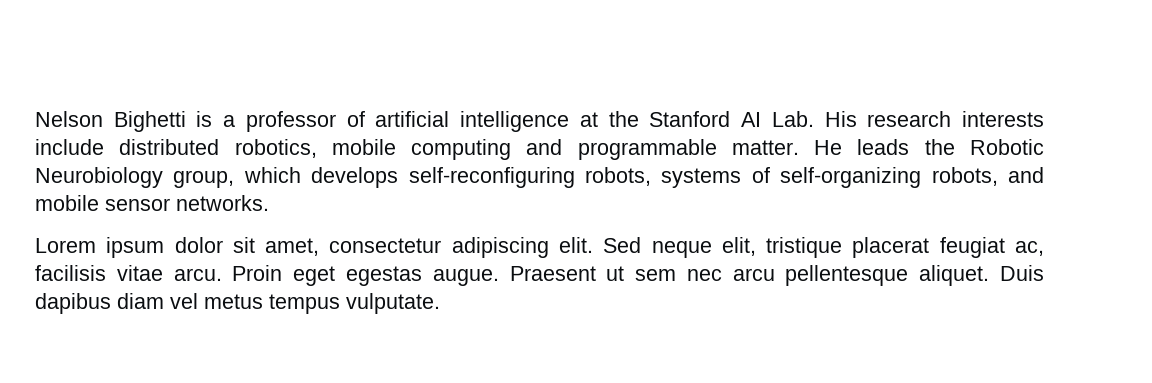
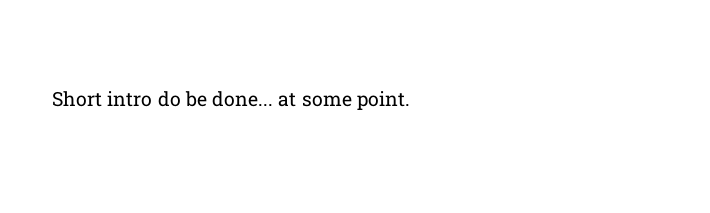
- Nelson Bighetti is a professor of artificial intelligence at the Stanford AI Lab. His research interests include distributed robotics, mobile computing and programmable matter. He leads the Robotic Neurobiology group, which develops self-reconfiguring robots, systems of self-organizing robots, and mobile sensor networks.
- Lorem ipsum dolor sit amet, consectetur adipiscing elit. Sed neque elit, tristique placerat feugiat ac, facilisis vitae arcu. Proin eget egestas augue. Praesent ut sem nec arcu pellentesque aliquet. Duis dapibus diam vel metus tempus vulputate.
+ Short intro do be done... at some point.

